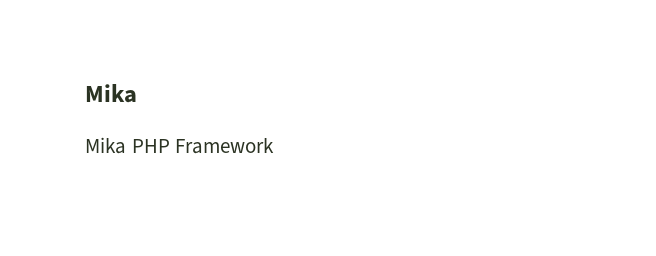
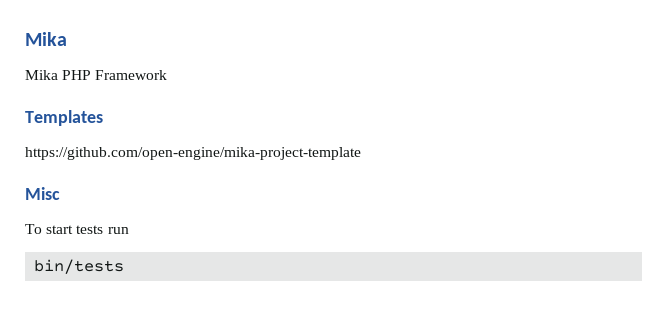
+ Templates
+ https://github.com/open-engine/mika-project-template
+ Misc
+ To start tests run
+ bin/tests

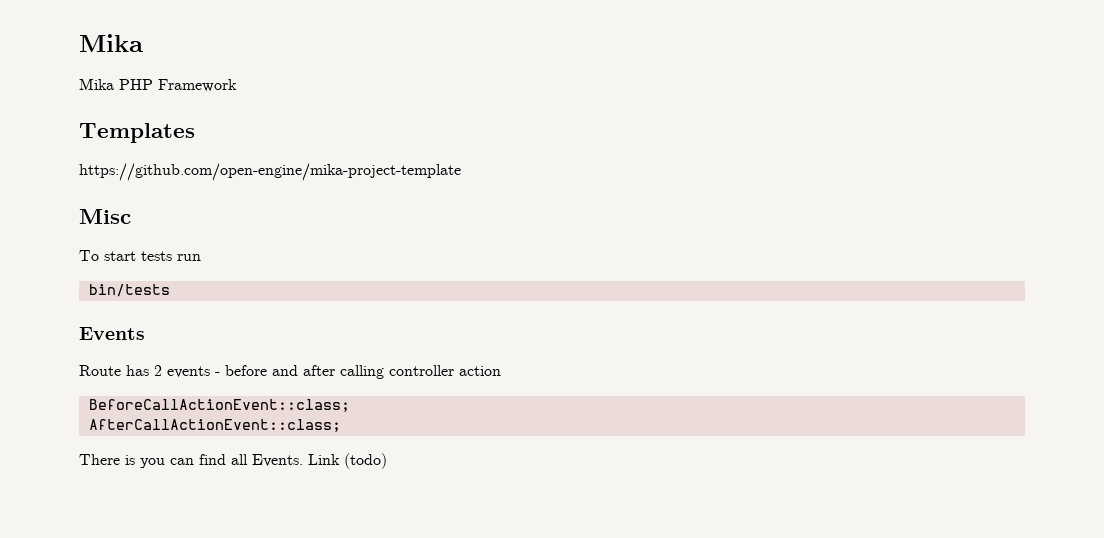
+ Events
+ Route has 2 events - before and after calling controller action
+ BeforeCallActionEvent::class;
+ AfterCallActionEvent::class;
+ There is you can find all Events. Link (todo)

